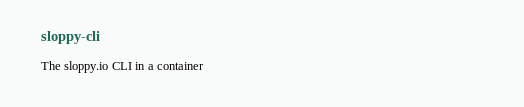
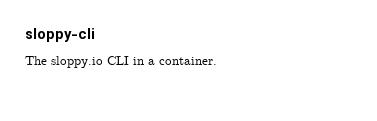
- The sloppy.io CLI in a container
+ The sloppy.io CLI in a container.

